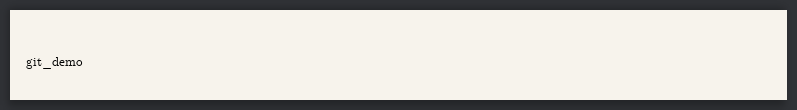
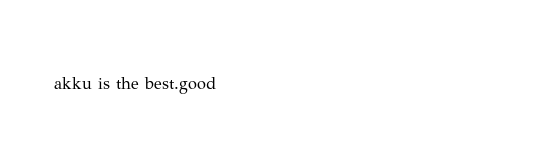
- git_demo
+ akku is the best.good

